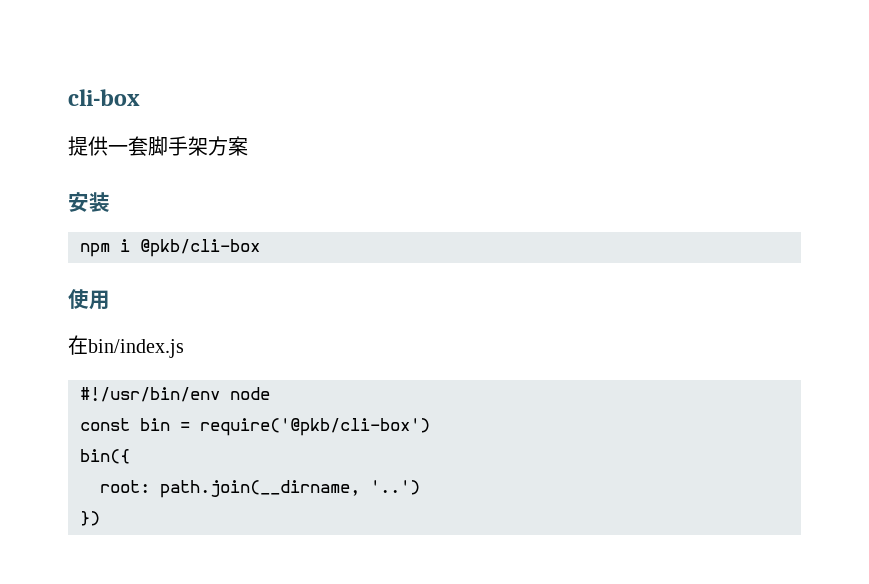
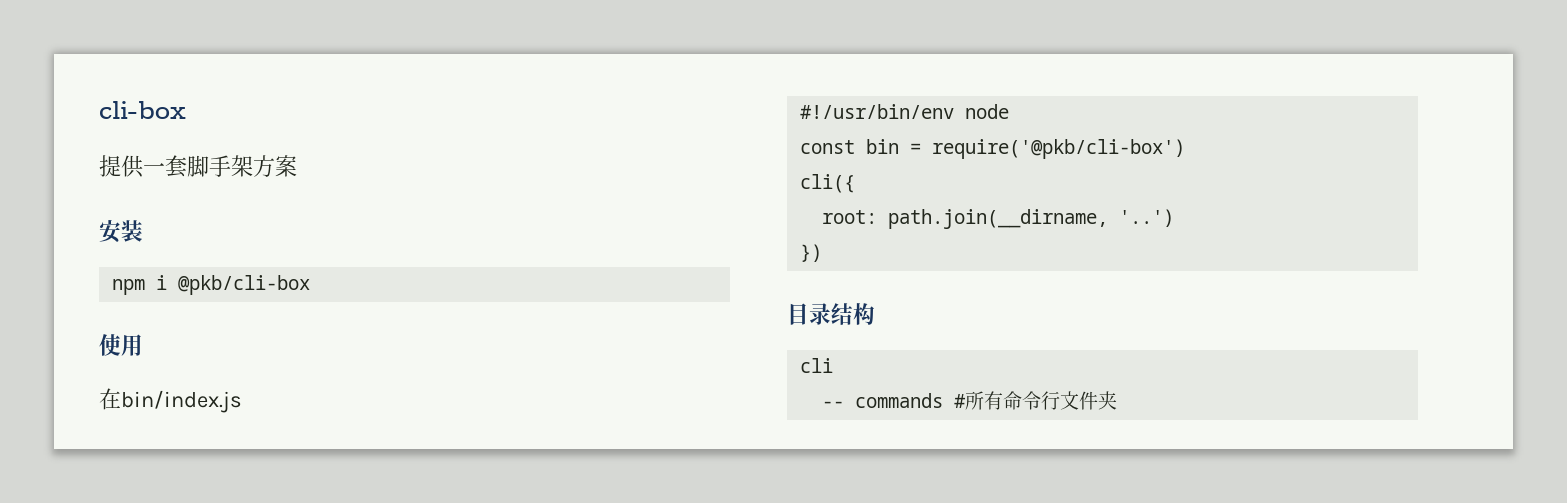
- bin({
+ cli({
+ 目录结构
+ cli
+ -- commands #所有命令行文件夹

